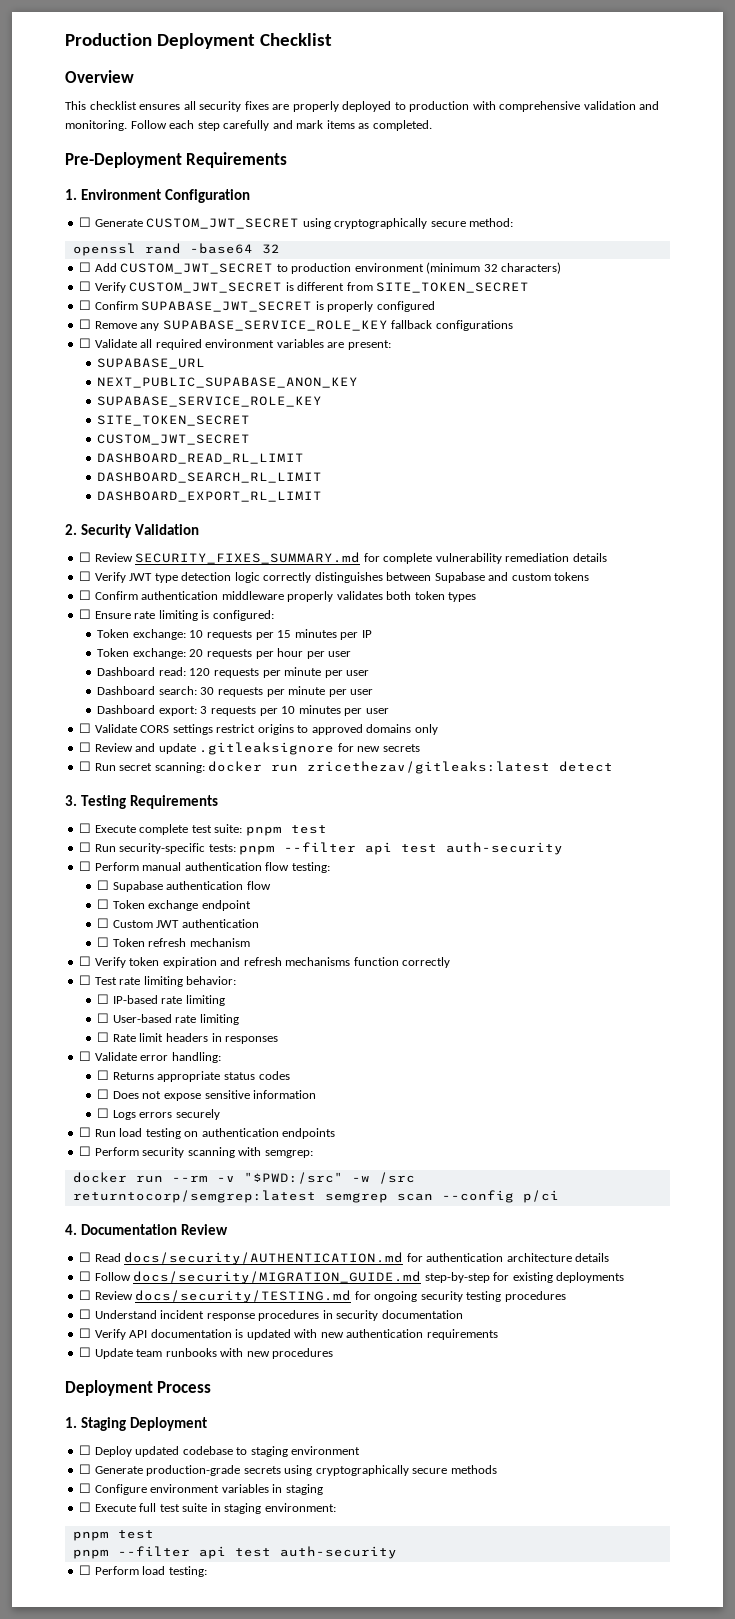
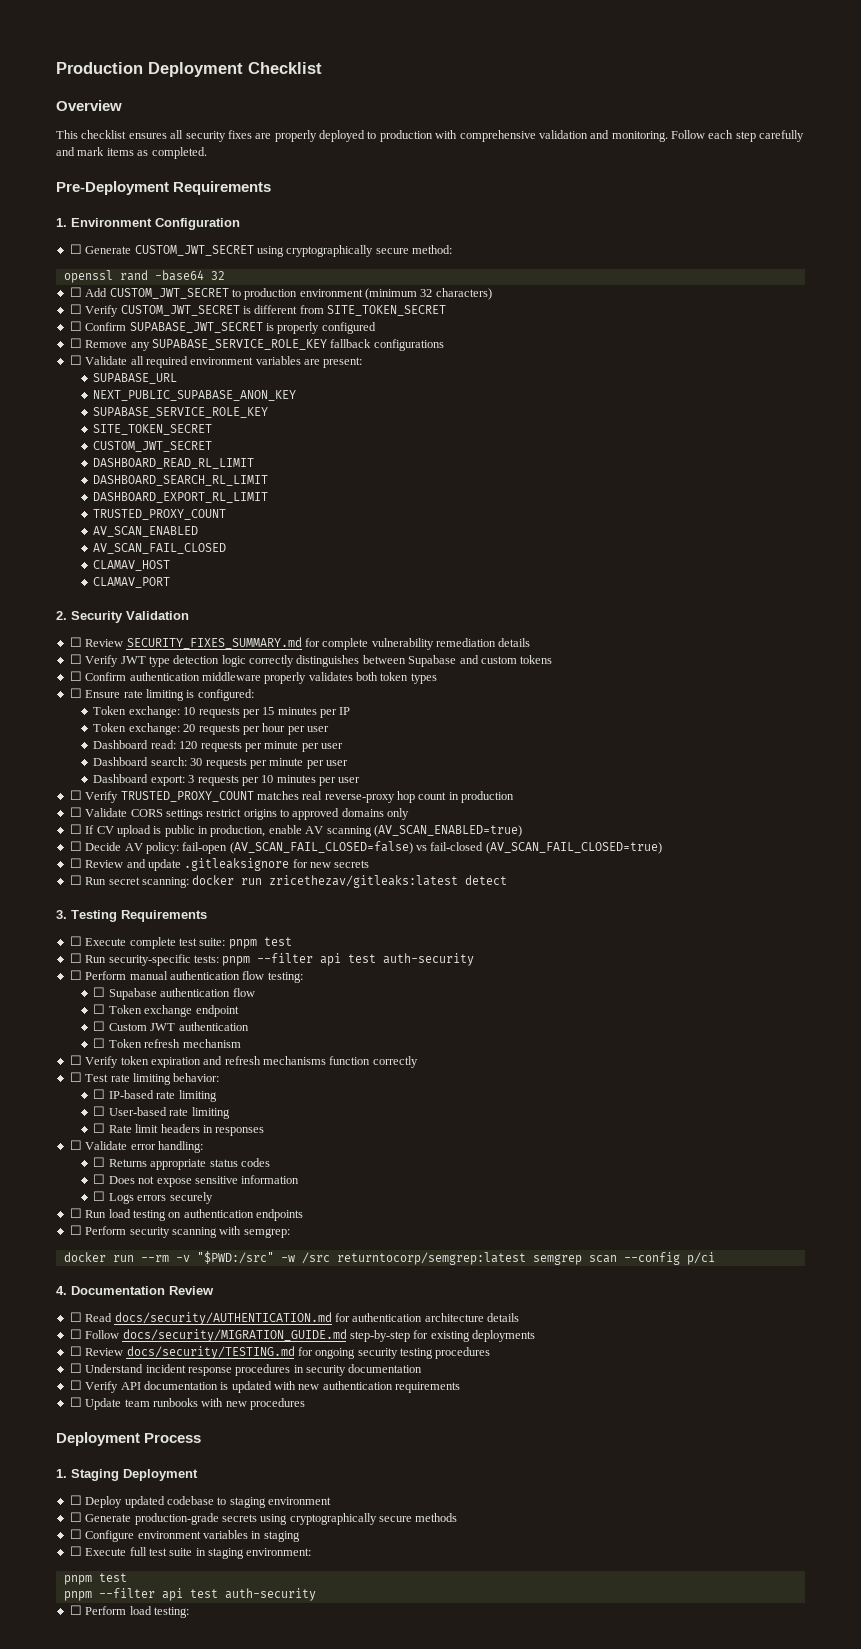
  DASHBOARD_EXPORT_RL_LIMIT
+ TRUSTED_PROXY_COUNT
+ AV_SCAN_ENABLED
+ AV_SCAN_FAIL_CLOSED
+ CLAMAV_HOST
+ CLAMAV_PORT
+ ☐ Verify TRUSTED_PROXY_COUNT matches real reverse-proxy hop count in production
+ ☐ If CV upload is public in production, enable AV scanning (AV_SCAN_ENABLED=true)
+ ☐ Decide AV policy: fail-open (AV_SCAN_FAIL_CLOSED=false) vs fail-closed (AV_SCAN_FAIL_CLOSED=true)

